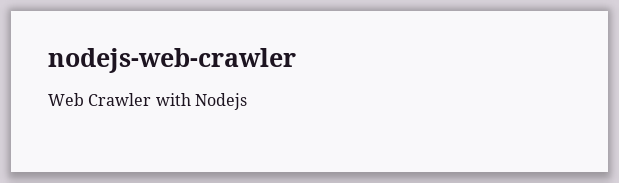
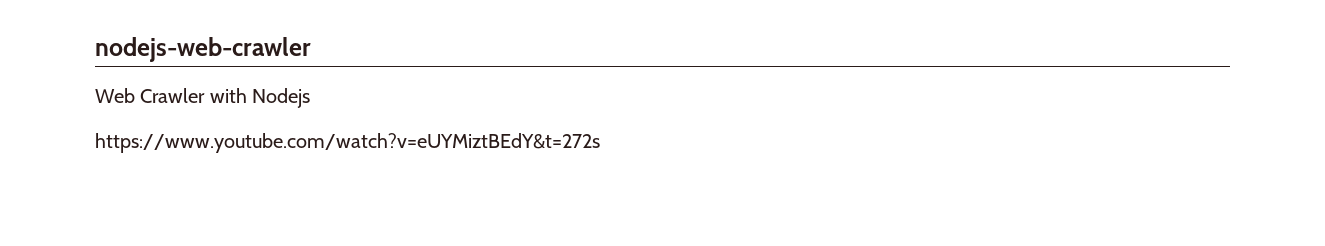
+ https://www.youtube.com/watch?v=eUYMiztBEdY&t=272s

